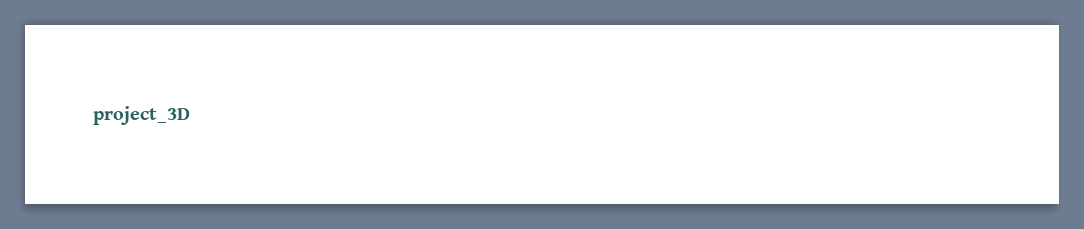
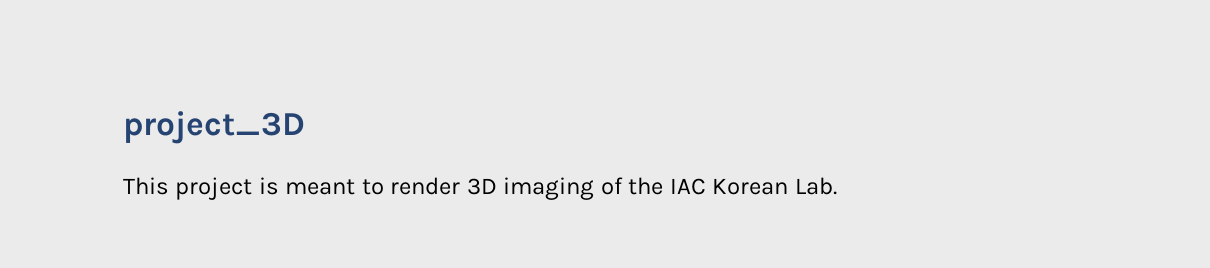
+ This project is meant to render 3D imaging of the IAC Korean Lab.

